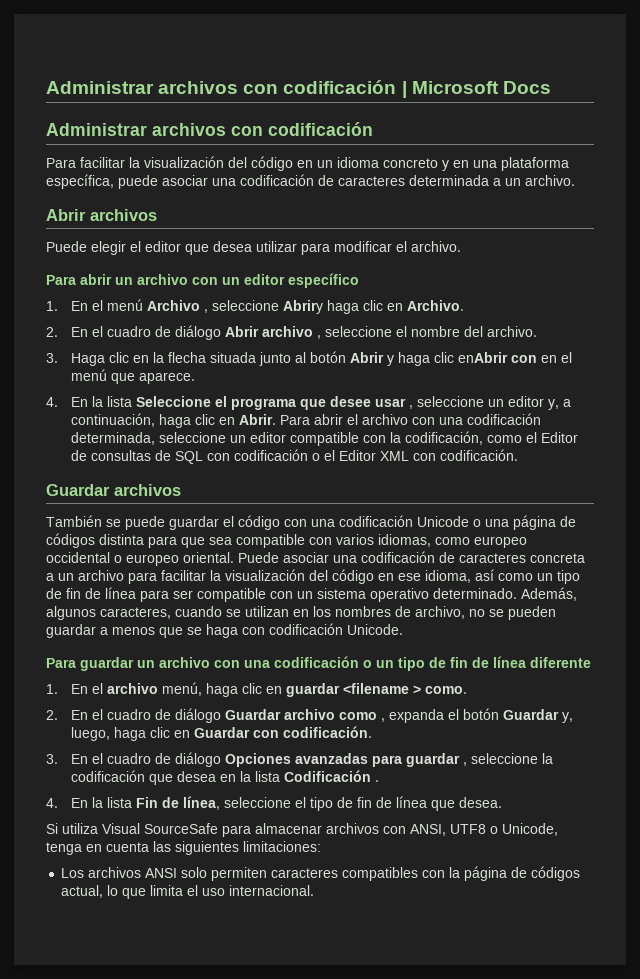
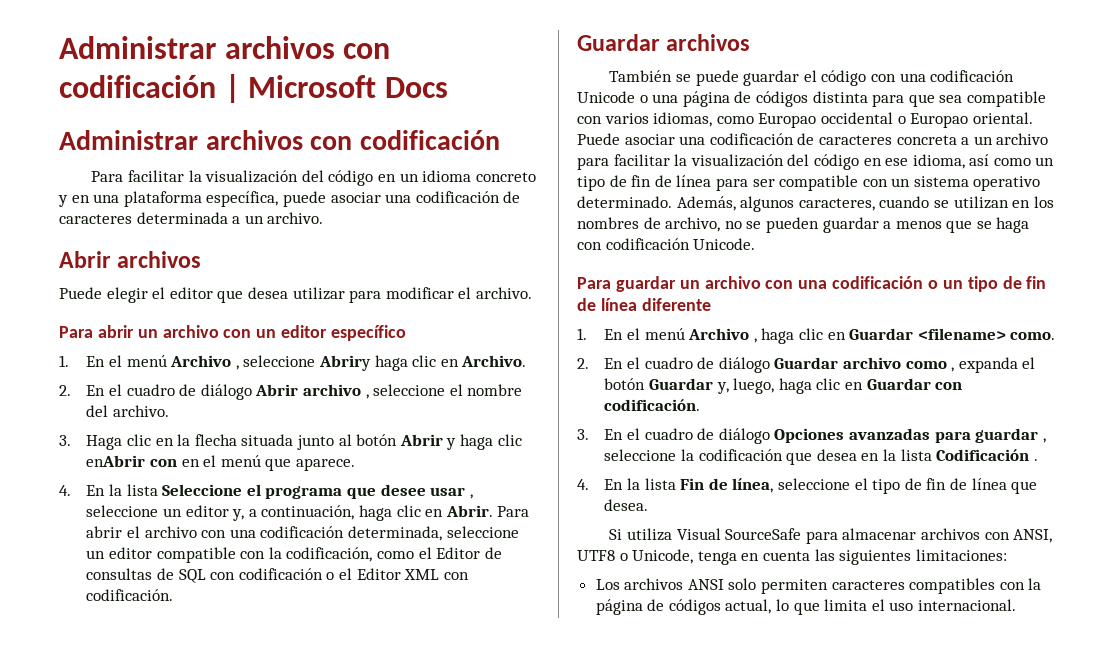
- También se puede guardar el código con una codificación Unicode o una página de códigos distinta para que sea compatible con varios idiomas, como europeo occidental o europeo oriental.
+ También se puede guardar el código con una codificación Unicode o una página de códigos distinta para que sea compatible con varios idiomas, como Europao occidental o Europao oriental.
- 1. En el archivo menú, haga clic en guardar <filename > como.
+ 1. En el menú Archivo , haga clic en Guardar <filename> como.

